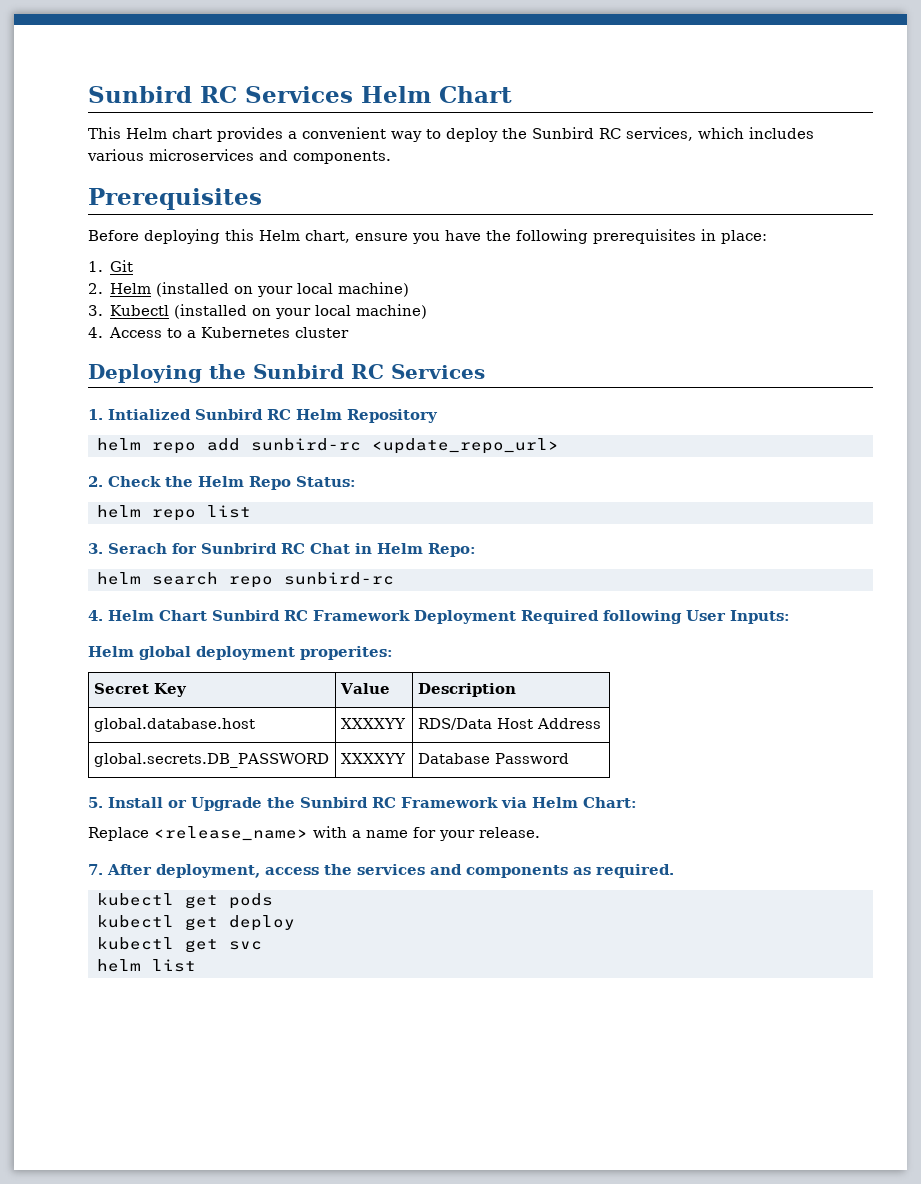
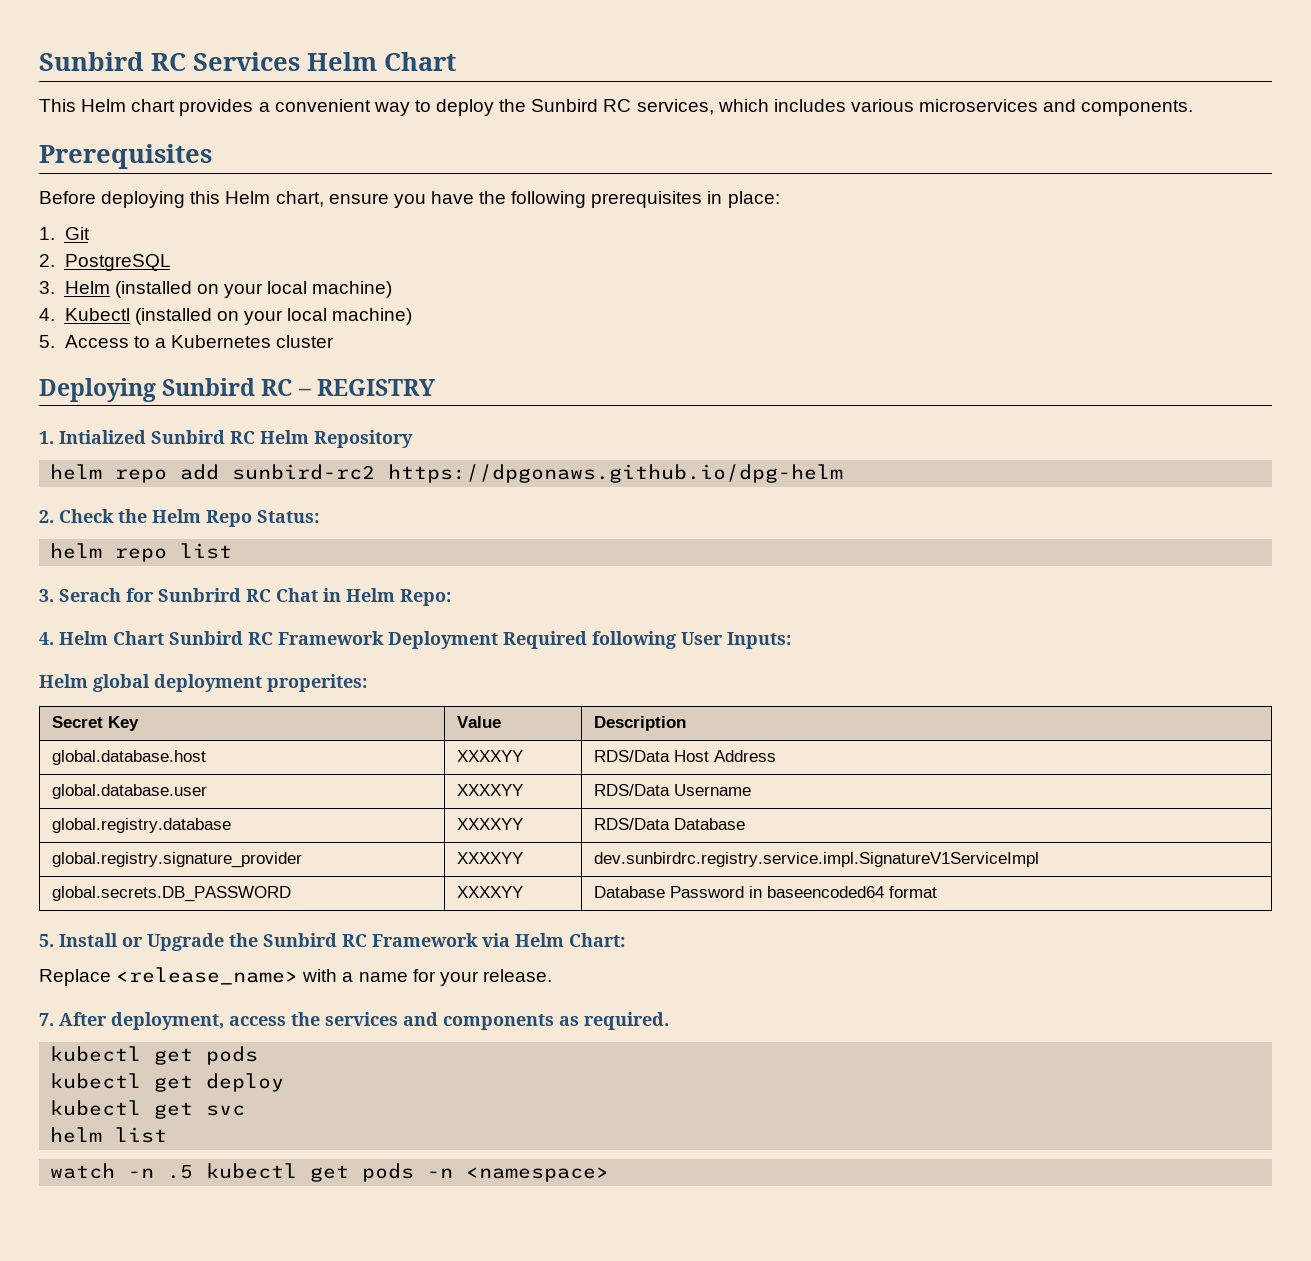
- 2. Helm (installed on your local machine)
+ 2. PostgreSQL
+ 3. Helm (installed on your local machine)
- 3. Kubectl (installed on your local machine)
+ 4. Kubectl (installed on your local machine)
- 4. Access to a Kubernetes cluster
+ 5. Access to a Kubernetes cluster
- Deploying the Sunbird RC Services
+ Deploying Sunbird RC – REGISTRY
- helm repo add sunbird-rc <update_repo_url>
+ helm repo add sunbird-rc2 https://dpgonaws.github.io/dpg-helm
- helm search repo sunbird-rc
+ global.database.user | XXXXYY | RDS/Data Username
+ global.registry.database | XXXXYY | RDS/Data Database
+ global.registry.signature_provider | XXXXYY | dev.sunbirdrc.registry.service.impl.SignatureV1ServiceImpl
- global.secrets.DB_PASSWORD | XXXXYY | Database Password
+ global.secrets.DB_PASSWORD | XXXXYY | Database Password in baseencoded64 format
+ watch -n .5 kubectl get pods -n <namespace>

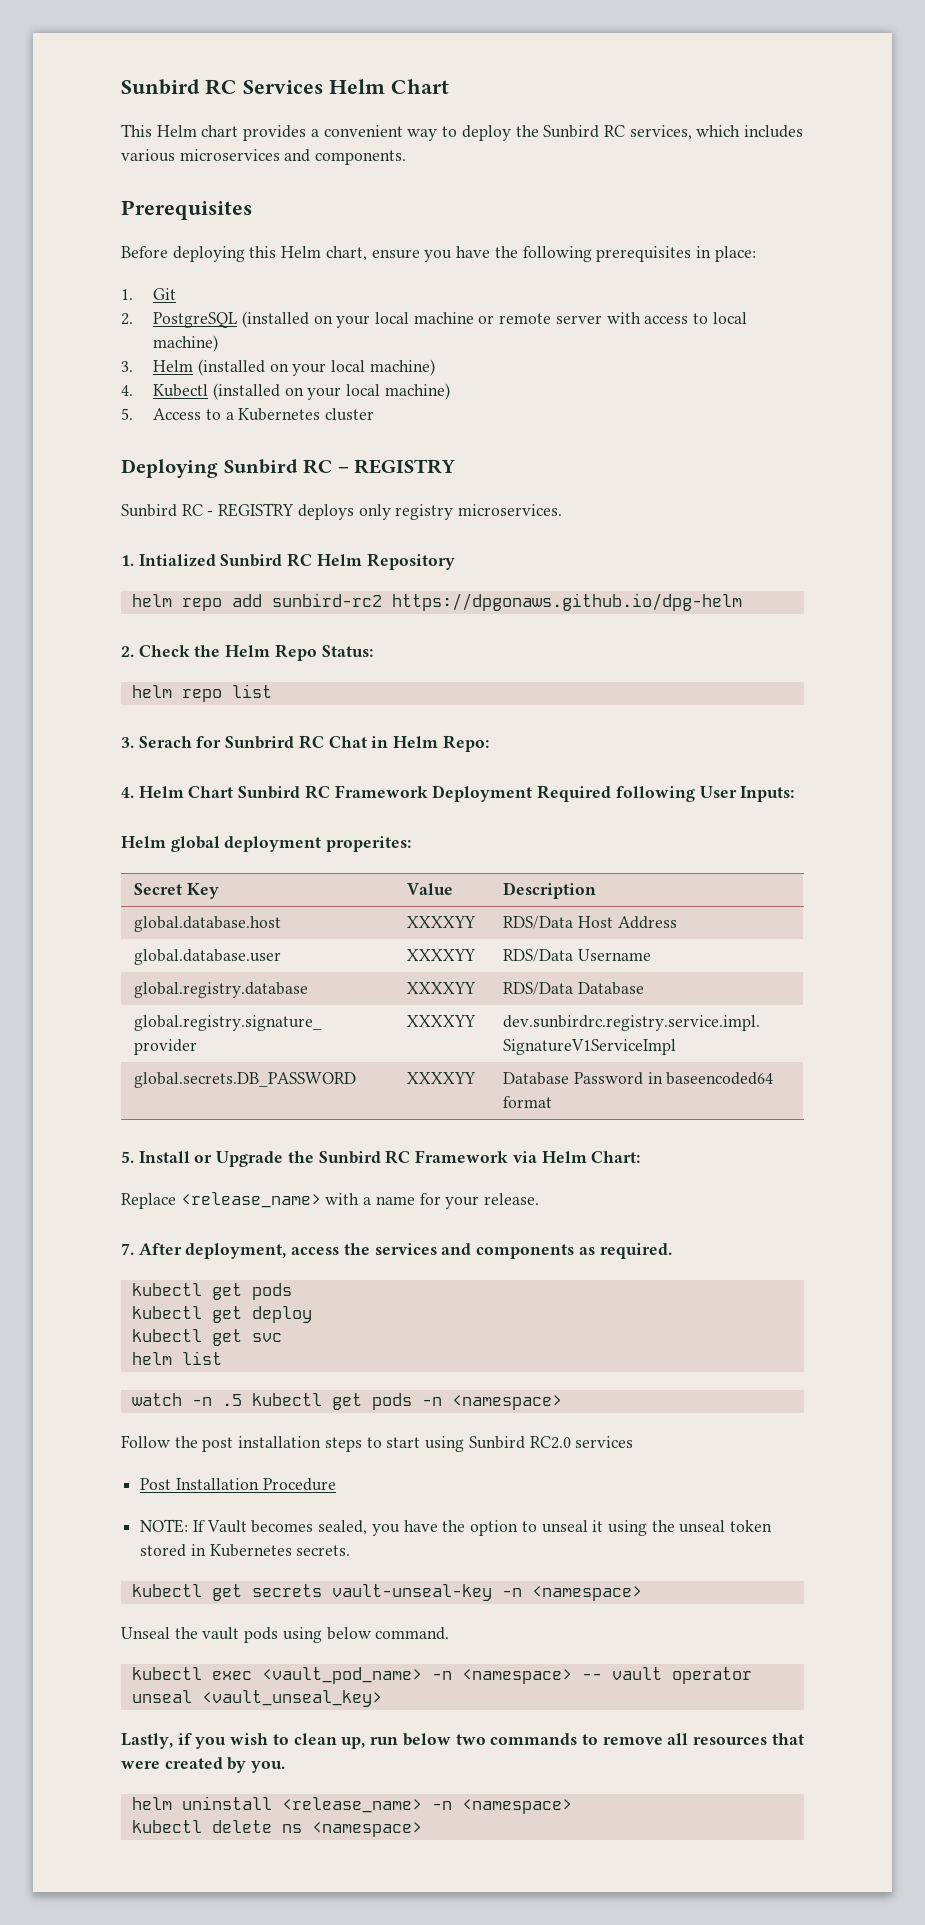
- 2. PostgreSQL
+ 2. PostgreSQL (installed on your local machine or remote server with access to local machine)
+ Sunbird RC - REGISTRY deploys only registry microservices.
+ Follow the post installation steps to start using Sunbird RC2.0 services
+ Post Installation Procedure
+ NOTE: If Vault becomes sealed, you have the option to unseal it using the unseal token stored in Kubernetes secrets.
+ kubectl get secrets vault-unseal-key -n <namespace>
+ Unseal the vault pods using below command.
+ kubectl exec <vault_pod_name> -n <namespace> -- vault operator unseal <vault_unseal_key>
+ Lastly, if you wish to clean up, run below two commands to remove all resources that were created by you.
+ helm uninstall <release_name> -n <namespace>
+ kubectl delete ns <namespace>

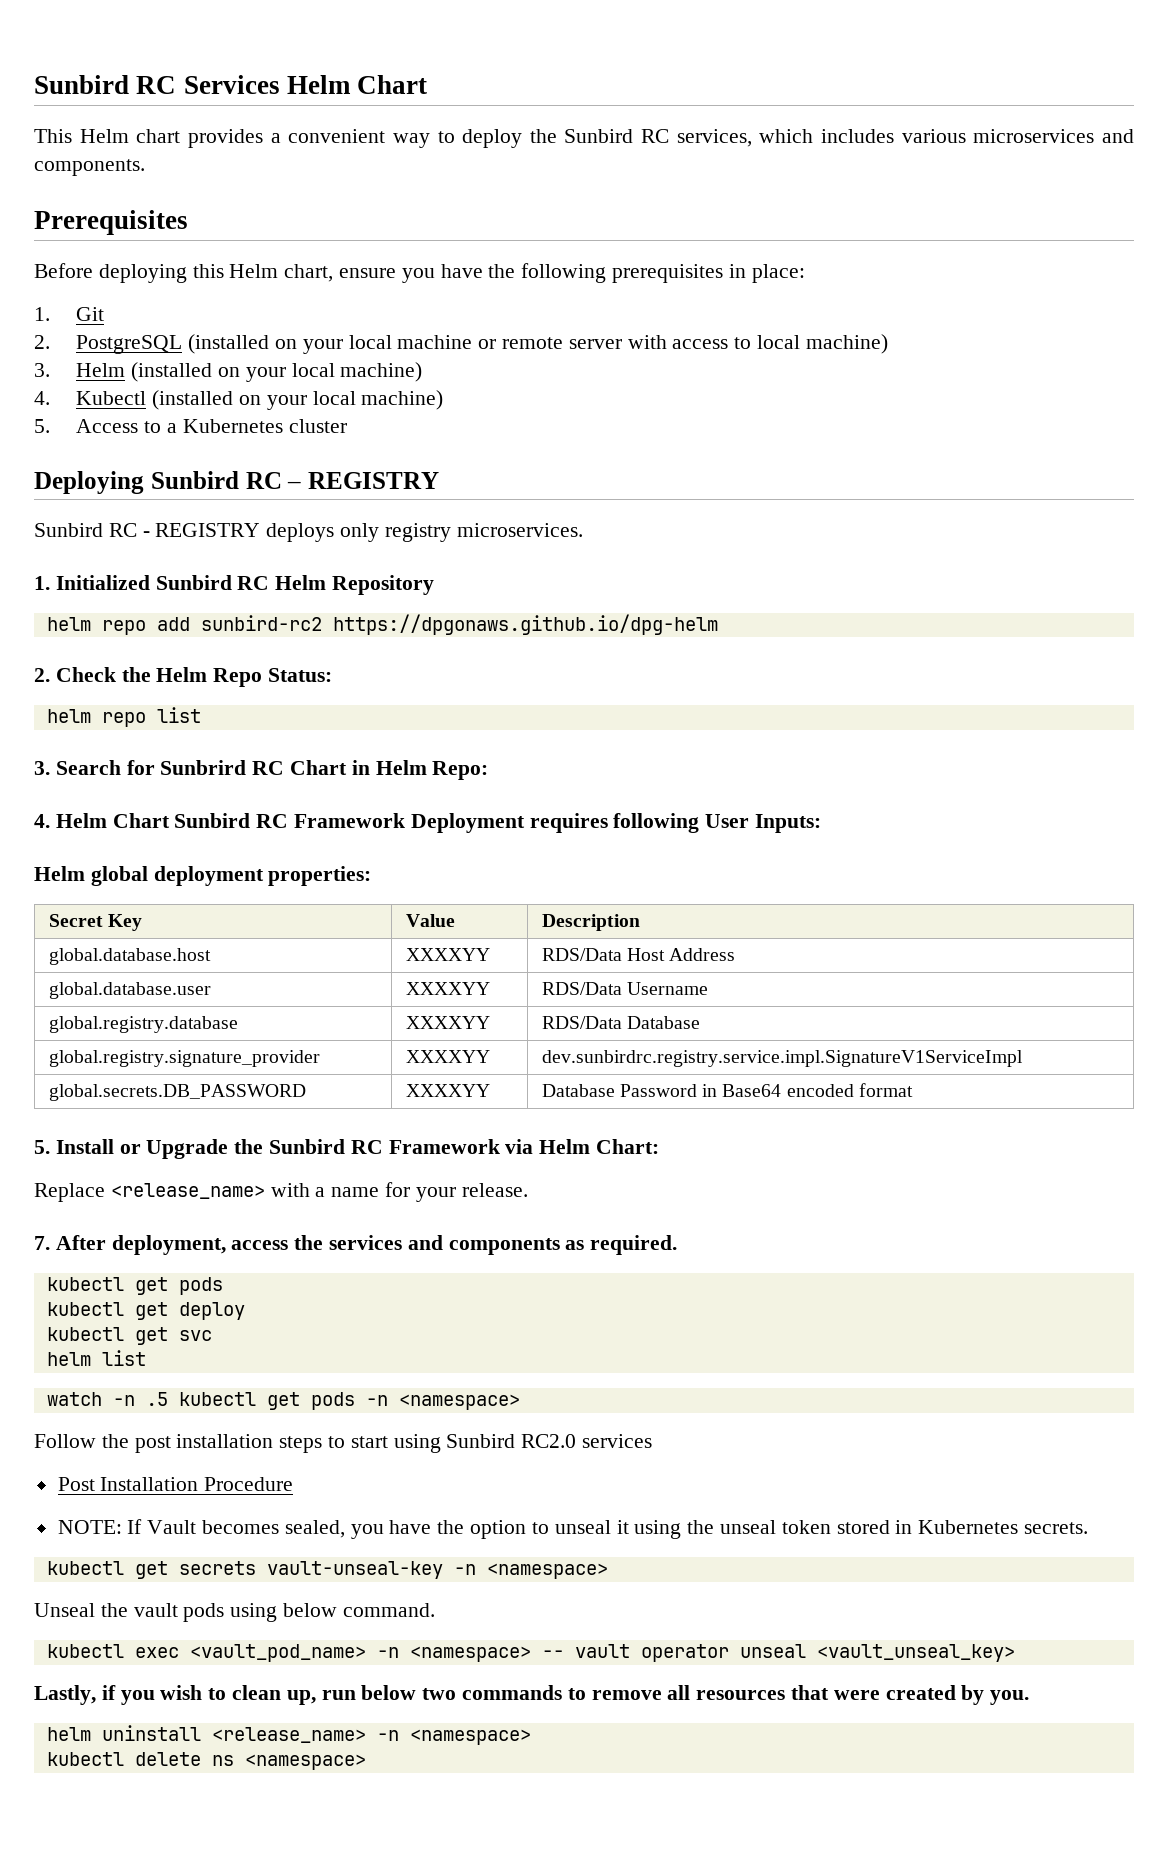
- 1. Intialized Sunbird RC Helm Repository
+ 1. Initialized Sunbird RC Helm Repository
- 3. Serach for Sunbrird RC Chat in Helm Repo:
+ 3. Search for Sunbrird RC Chart in Helm Repo:
- 4. Helm Chart Sunbird RC Framework Deployment Required following User Inputs:
+ 4. Helm Chart Sunbird RC Framework Deployment requires following User Inputs:
- Helm global deployment properites:
+ Helm global deployment properties:
- global.secrets.DB_PASSWORD | XXXXYY | Database Password in baseencoded64 format
+ global.secrets.DB_PASSWORD | XXXXYY | Database Password in Base64 encoded format

